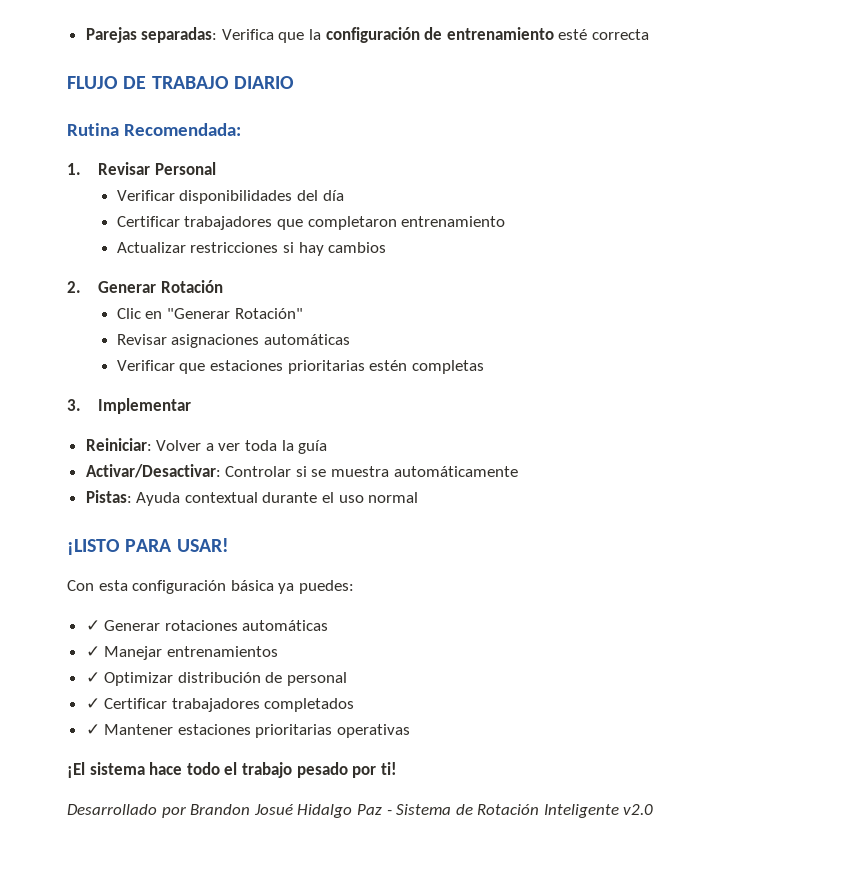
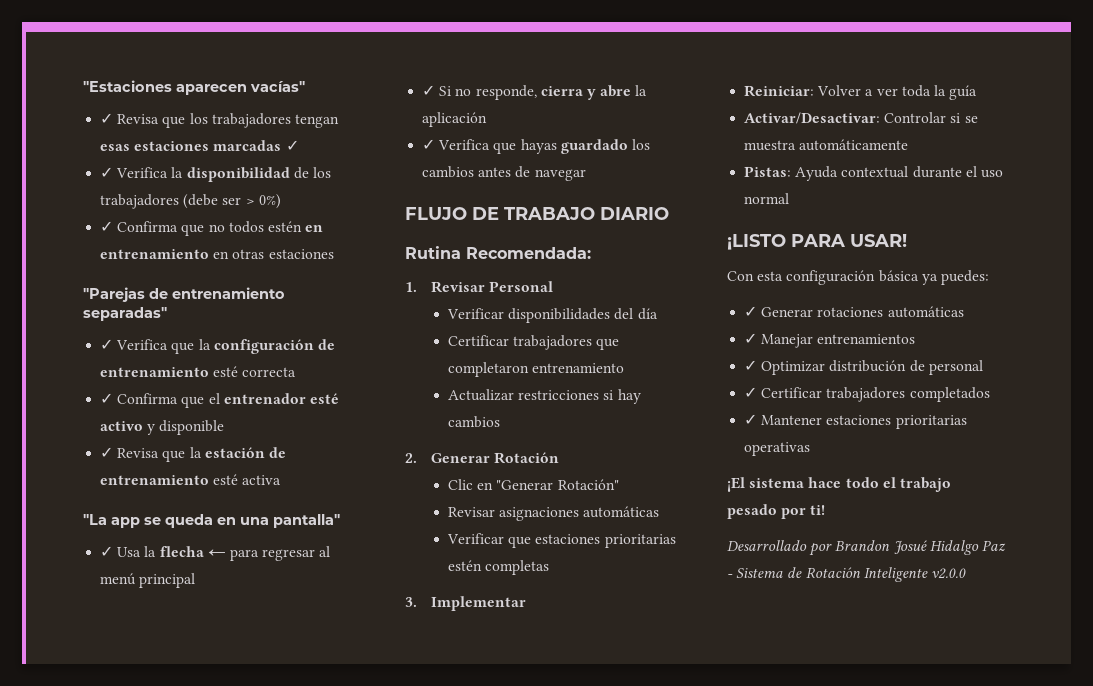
- Parejas separadas: Verifica que la configuración de entrenamiento esté correcta
+ "Estaciones aparecen vacías"
+ ✓ Revisa que los trabajadores tengan esas estaciones marcadas ✓
+ ✓ Verifica la disponibilidad de los trabajadores (debe ser > 0%)
+ ✓ Confirma que no todos estén en entrenamiento en otras estaciones
+ "Parejas de entrenamiento separadas"
+ ✓ Verifica que la configuración de entrenamiento esté correcta
+ ✓ Confirma que el entrenador esté activo y disponible
+ ✓ Revisa que la estación de entrenamiento esté activa
+ "La app se queda en una pantalla"
+ ✓ Usa la flecha ← para regresar al menú principal
+ ✓ Si no responde, cierra y abre la aplicación
+ ✓ Verifica que hayas guardado los cambios antes de navegar
- Desarrollado por Brandon Josué Hidalgo Paz - Sistema de Rotación Inteligente v2.0
+ Desarrollado por Brandon Josué Hidalgo Paz - Sistema de Rotación Inteligente v2.0.0

